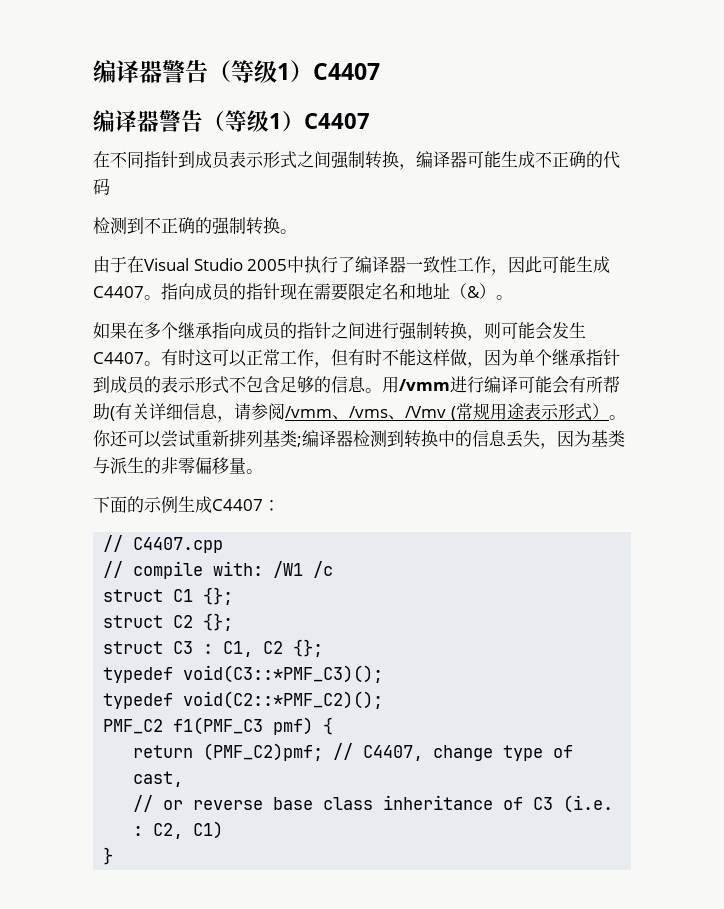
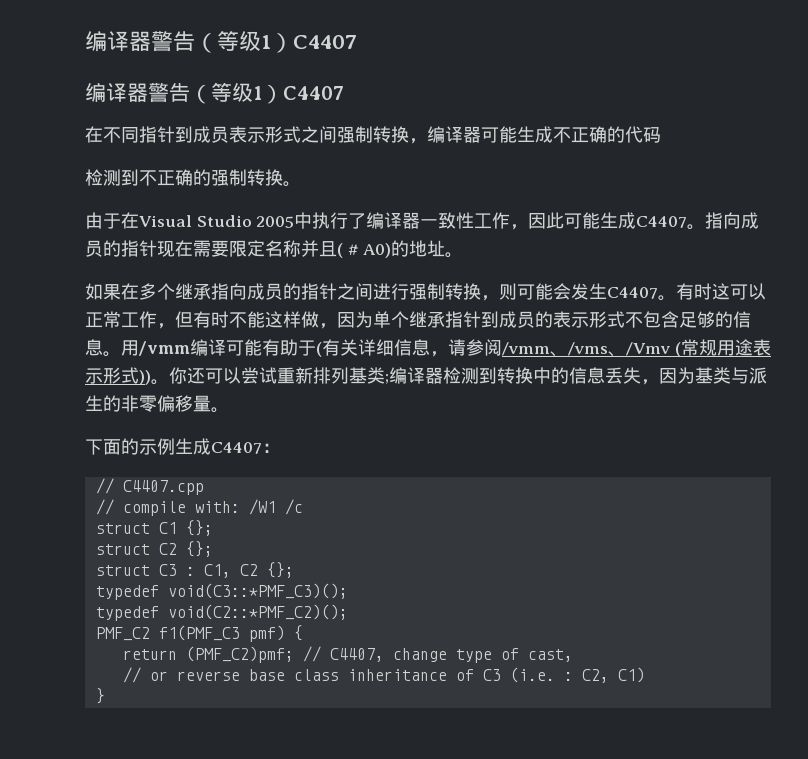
- 指向成员的指针现在需要限定名和地址（&）。
+ 指向成员的指针现在需要限定名称并且( # A0)的地址。
- 用/vmm进行编译可能会有所帮助(有关详细信息，请参阅/vmm、/vms、/Vmv (常规用途表示形式）。
+ 用/vmm编译可能有助于(有关详细信息，请参阅/vmm、/vms、/Vmv (常规用途表示形式))。

